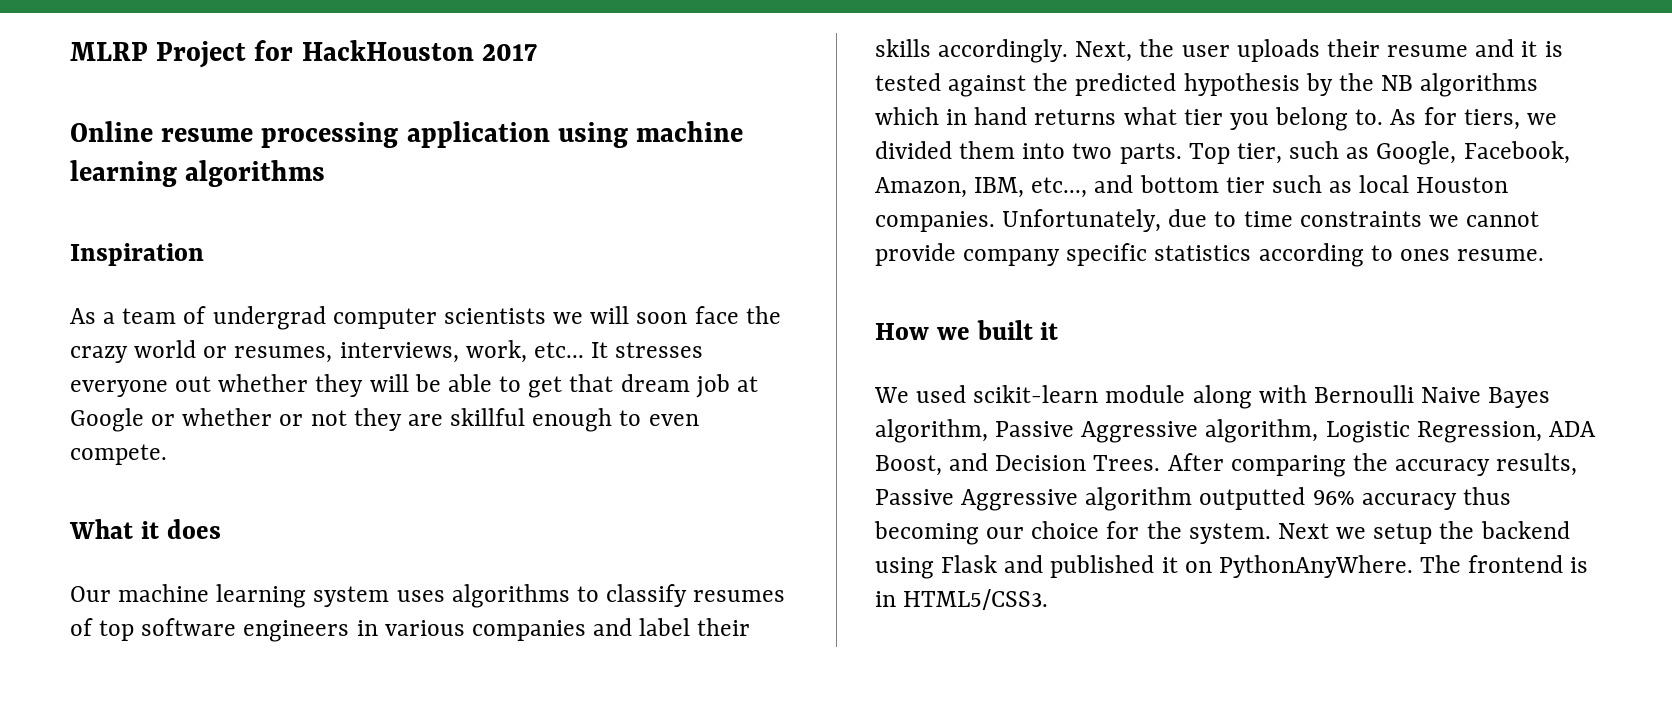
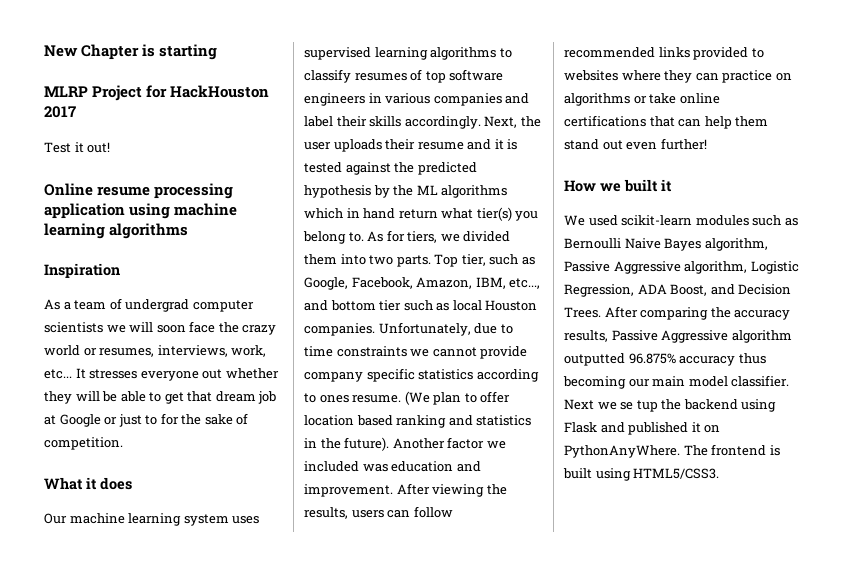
+ New Chapter is starting
+ Test it out!
- It stresses everyone out whether they will be able to get that dream job at Google or whether or not they are skillful enough to even compete.
+ It stresses everyone out whether they will be able to get that dream job at Google or just to for the sake of competition.
- Our machine learning system uses algorithms to classify resumes of top software engineers in various companies and label their skills accordingly.
+ Our machine learning system uses supervised learning algorithms to classify resumes of top software engineers in various companies and label their skills accordingly.
- Next, the user uploads their resume and it is tested against the predicted hypothesis by the NB algorithms which in hand returns what tier you belong to.
+ Next, the user uploads their resume and it is tested against the predicted hypothesis by the ML algorithms which in hand return what tier(s) you belong to.
+ (We plan to offer location based ranking and statistics in the future). Another factor we included was education and improvement. After viewing the results, users can follow recommended links provided to websites where they can practice on algorithms or take online certifications that can help them stand out even further!
- We used scikit-learn module along with Bernoulli Naive Bayes algorithm, Passive Aggressive algorithm, Logistic Regression, ADA Boost, and Decision Trees.
+ We used scikit-learn modules such as Bernoulli Naive Bayes algorithm, Passive Aggressive algorithm, Logistic Regression, ADA Boost, and Decision Trees.
- After comparing the accuracy results, Passive Aggressive algorithm outputted 96% accuracy thus becoming our choice for the system. Next we setup the backend using Flask and published it on PythonAnyWhere.
+ After comparing the accuracy results, Passive Aggressive algorithm outputted 96.875% accuracy thus becoming our main model classifier. Next we se tup the backend using Flask and published it on PythonAnyWhere.
- The frontend is in HTML5/CSS3.
+ The frontend is built using HTML5/CSS3.

